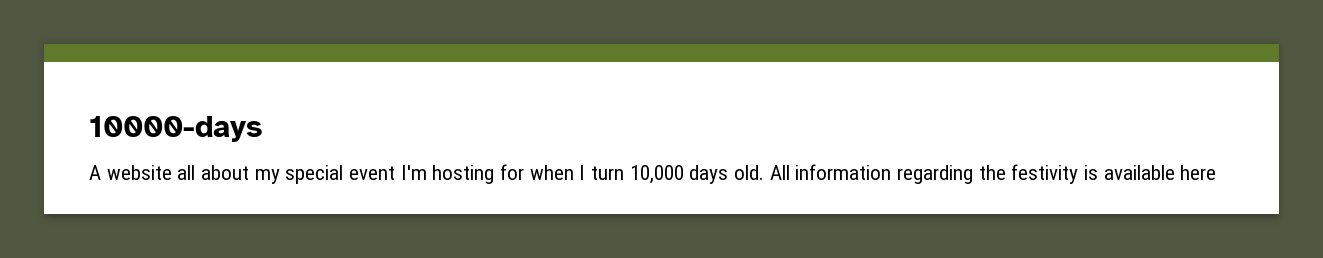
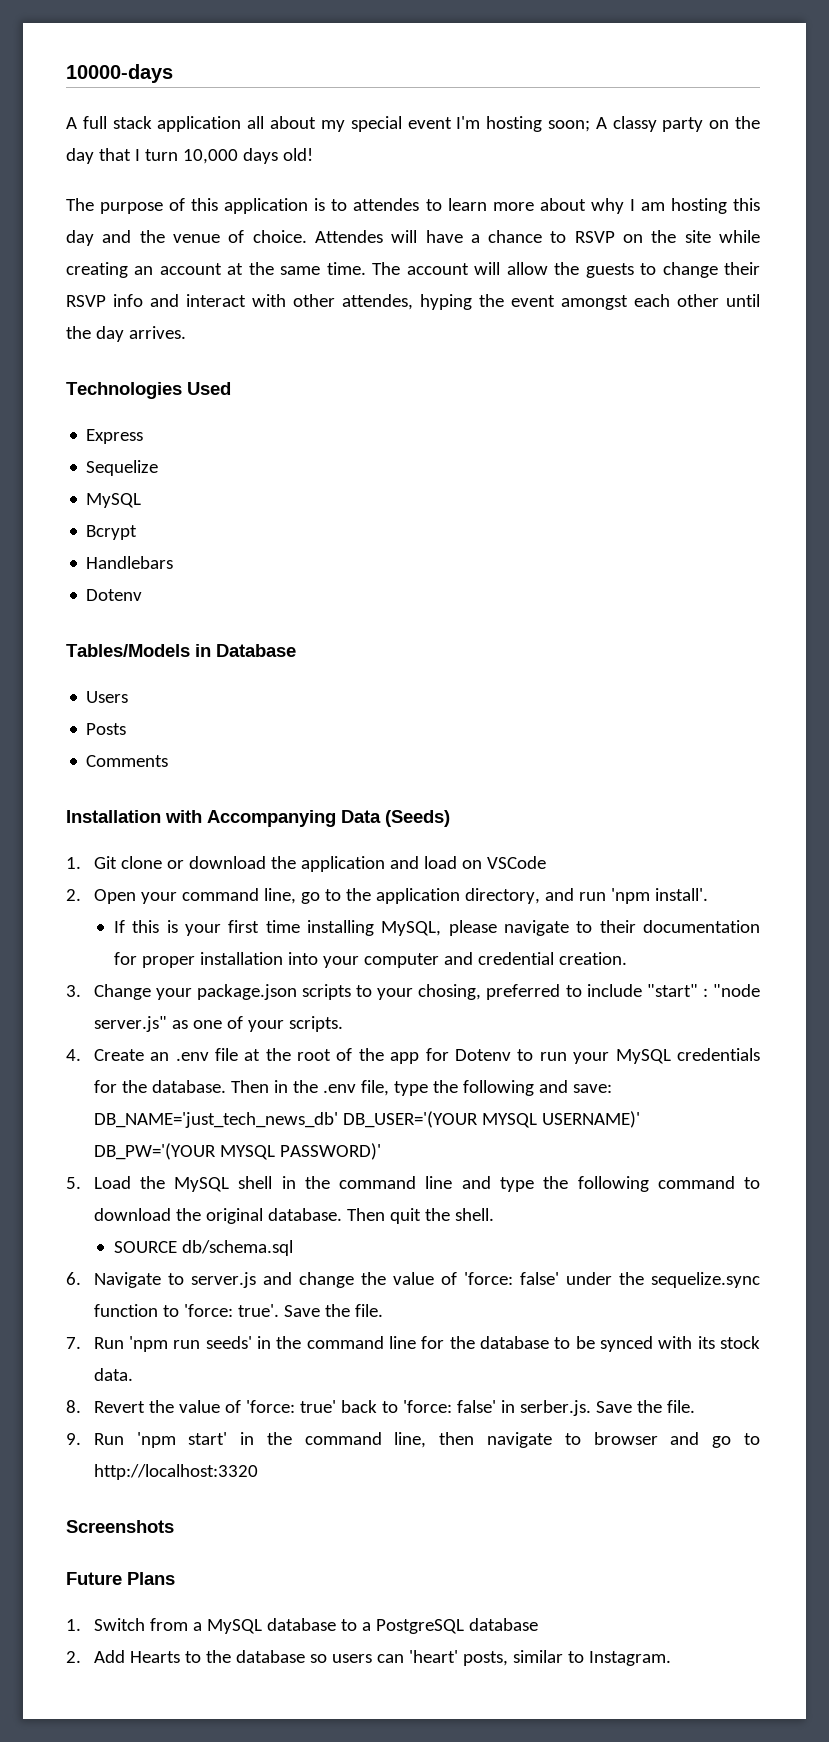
- A website all about my special event I'm hosting for when I turn 10,000 days old. All information regarding the festivity is available here
+ A full stack application all about my special event I'm hosting soon; A classy party on the day that I turn 10,000 days old!
+ The purpose of this application is to attendes to learn more about why I am hosting this day and the venue of choice. Attendes will have a chance to RSVP on the site while creating an account at the same time. The account will allow the guests to change their RSVP info and interact with other attendes, hyping the event amongst each other until the day arrives.
+ Technologies Used
+ Express
+ Sequelize
+ MySQL
+ Bcrypt
+ Handlebars
+ Dotenv
+ Tables/Models in Database
+ Users
+ Posts
+ Comments
+ Installation with Accompanying Data (Seeds)
+ 1. Git clone or download the application and load on VSCode
+ 2. Open your command line, go to the application directory, and run 'npm install'.
+ If this is your first time installing MySQL, please navigate to their documentation for proper installation into your computer and credential creation.
+ 3. Change your package.json scripts to your chosing, preferred to include "start" : "node server.js" as one of your scripts.
+ 4. Create an .env file at the root of the app for Dotenv to run your MySQL credentials for the database. Then in the .env file, type the following and save: DB_NAME='just_tech_news_db' DB_USER='(YOUR MYSQL USERNAME)' DB_PW='(YOUR MYSQL PASSWORD)'
+ 5. Load the MySQL shell in the command line and type the following command to download the original database. Then quit the shell.
+ SOURCE db/schema.sql
+ 6. Navigate to server.js and change the value of 'force: false' under the sequelize.sync function to 'force: true'. Save the file.
+ 7. Run 'npm run seeds' in the command line for the database to be synced with its stock data.
+ 8. Revert the value of 'force: true' back to 'force: false' in serber.js. Save the file.
+ 9. Run 'npm start' in the command line, then navigate to browser and go to http://localhost:3320
+ Screenshots
+ Future Plans
+ 1. Switch from a MySQL database to a PostgreSQL database
+ 2. Add Hearts to the database so users can 'heart' posts, similar to Instagram.

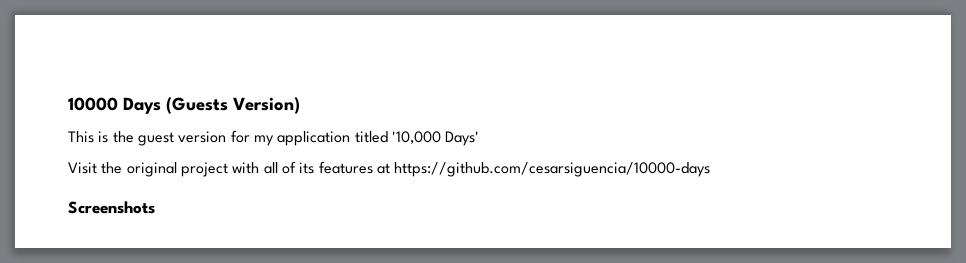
- 10000-days
- A full stack application all about my special event I'm hosting soon; A classy party on the day that I turn 10,000 days old!
- The purpose of this application is to attendes to learn more about why I am hosting this day and the venue of choice. Attendes will have a chance to RSVP on the site while creating an account at the same time. The account will allow the guests to change their RSVP info and interact with other attendes, hyping the event amongst each other until the day arrives.
- Technologies Used
- Express
- Sequelize
- MySQL
- Bcrypt
- Handlebars
- Dotenv
- Tables/Models in Database
- Users
- Posts
- Comments
- Installation with Accompanying Data (Seeds)
- 1. Git clone or download the application and load on VSCode
- 2. Open your command line, go to the application directory, and run 'npm install'.
- If this is your first time installing MySQL, please navigate to their documentation for proper installation into your computer and credential creation.
- 3. Change your package.json scripts to your chosing, preferred to include "start" : "node server.js" as one of your scripts.
- 4. Create an .env file at the root of the app for Dotenv to run your MySQL credentials for the database. Then in the .env file, type the following and save: DB_NAME='just_tech_news_db' DB_USER='(YOUR MYSQL USERNAME)' DB_PW='(YOUR MYSQL PASSWORD)'
- 5. Load the MySQL shell in the command line and type the following command to download the original database. Then quit the shell.
- SOURCE db/schema.sql
- 6. Navigate to server.js and change the value of 'force: false' under the sequelize.sync function to 'force: true'. Save the file.
- 7. Run 'npm run seeds' in the command line for the database to be synced with its stock data.
- 8. Revert the value of 'force: true' back to 'force: false' in serber.js. Save the file.
- 9. Run 'npm start' in the command line, then navigate to browser and go to http://localhost:3320
+ 10000 Days (Guests Version)
+ This is the guest version for my application titled '10,000 Days'
+ Visit the original project with all of its features at https://github.com/cesarsiguencia/10000-days
  Screenshots
- Future Plans
- 1. Switch from a MySQL database to a PostgreSQL database
- 2. Add Hearts to the database so users can 'heart' posts, similar to Instagram.

